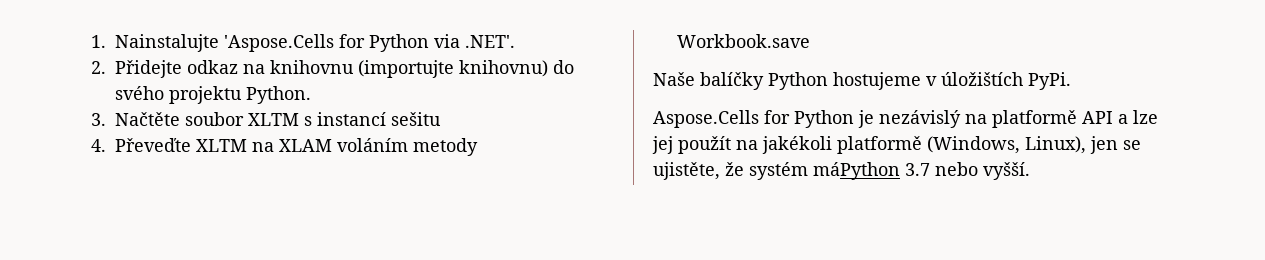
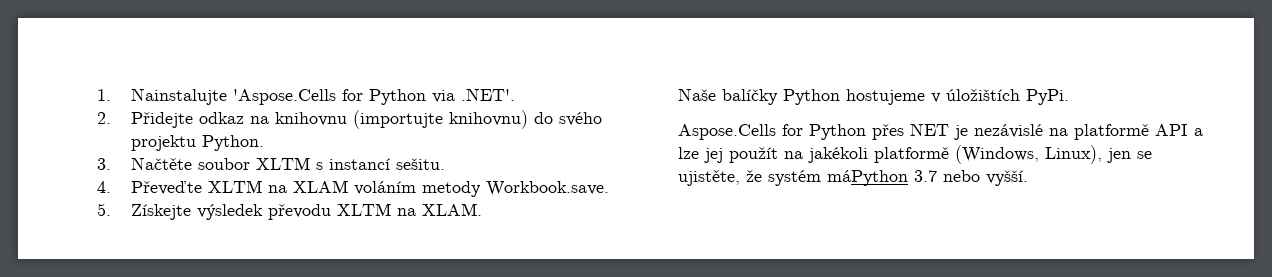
- 3. Načtěte soubor XLTM s instancí sešitu
+ 3. Načtěte soubor XLTM s instancí sešitu.
- 4. Převeďte XLTM na XLAM voláním metody Workbook.save
+ 4. Převeďte XLTM na XLAM voláním metody Workbook.save.
+ 5. Získejte výsledek převodu XLTM na XLAM.
- Aspose.Cells for Python je nezávislý na platformě API a lze jej použít na jakékoli platformě (Windows, Linux), jen se ujistěte, že systém máPython 3.7 nebo vyšší.
+ Aspose.Cells for Python přes NET je nezávislé na platformě API a lze jej použít na jakékoli platformě (Windows, Linux), jen se ujistěte, že systém máPython 3.7 nebo vyšší.

